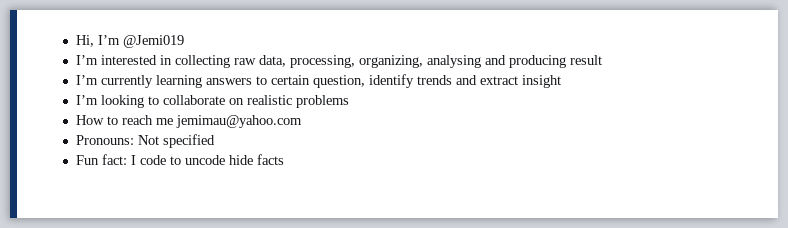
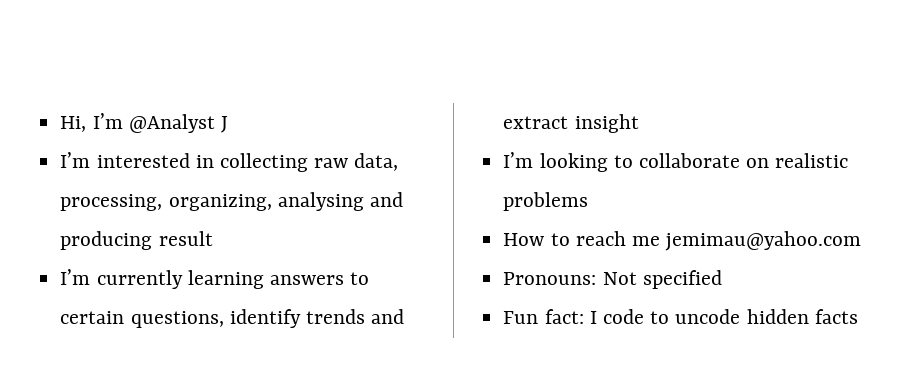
- Hi, I’m @Jemi019
+ Hi, I’m @Analyst J
- I’m currently learning answers to certain question, identify trends and extract insight
+ I’m currently learning answers to certain questions, identify trends and extract insight
- Fun fact: I code to uncode hide facts
+ Fun fact: I code to uncode hidden facts

